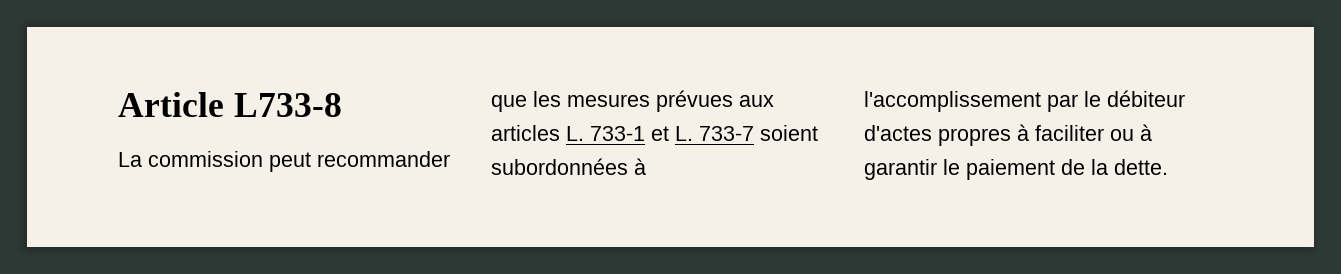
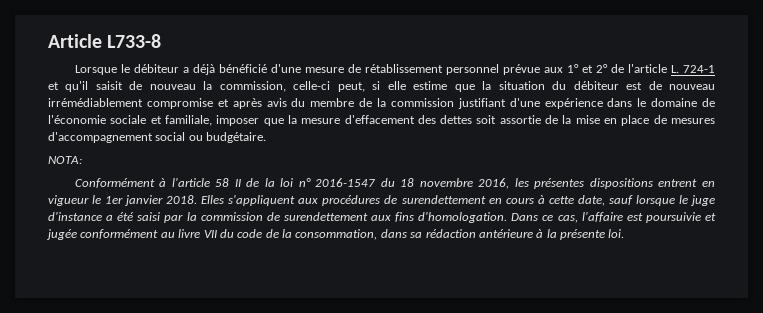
- La commission peut recommander que les mesures prévues aux articles L. 733-1 et L. 733-7 soient subordonnées à l'accomplissement par le débiteur d'actes propres à faciliter ou à garantir le paiement de la dette.
+ Lorsque le débiteur a déjà bénéficié d'une mesure de rétablissement personnel prévue aux 1° et 2° de l'article L. 724-1 et qu'il saisit de nouveau la commission, celle-ci peut, si elle estime que la situation du débiteur est de nouveau irrémédiablement compromise et après avis du membre de la commission justifiant d'une expérience dans le domaine de l'économie sociale et familiale, imposer que la mesure d'effacement des dettes soit assortie de la mise en place de mesures d'accompagnement social ou budgétaire.
+ NOTA:
+ Conformément à l'article 58 II de la loi n° 2016-1547 du 18 novembre 2016, les présentes dispositions entrent en vigueur le 1er janvier 2018. Elles s'appliquent aux procédures de surendettement en cours à cette date, sauf lorsque le juge d'instance a été saisi par la commission de surendettement aux fins d'homologation. Dans ce cas, l'affaire est poursuivie et jugée conformément au livre VII du code de la consommation, dans sa rédaction antérieure à la présente loi.

